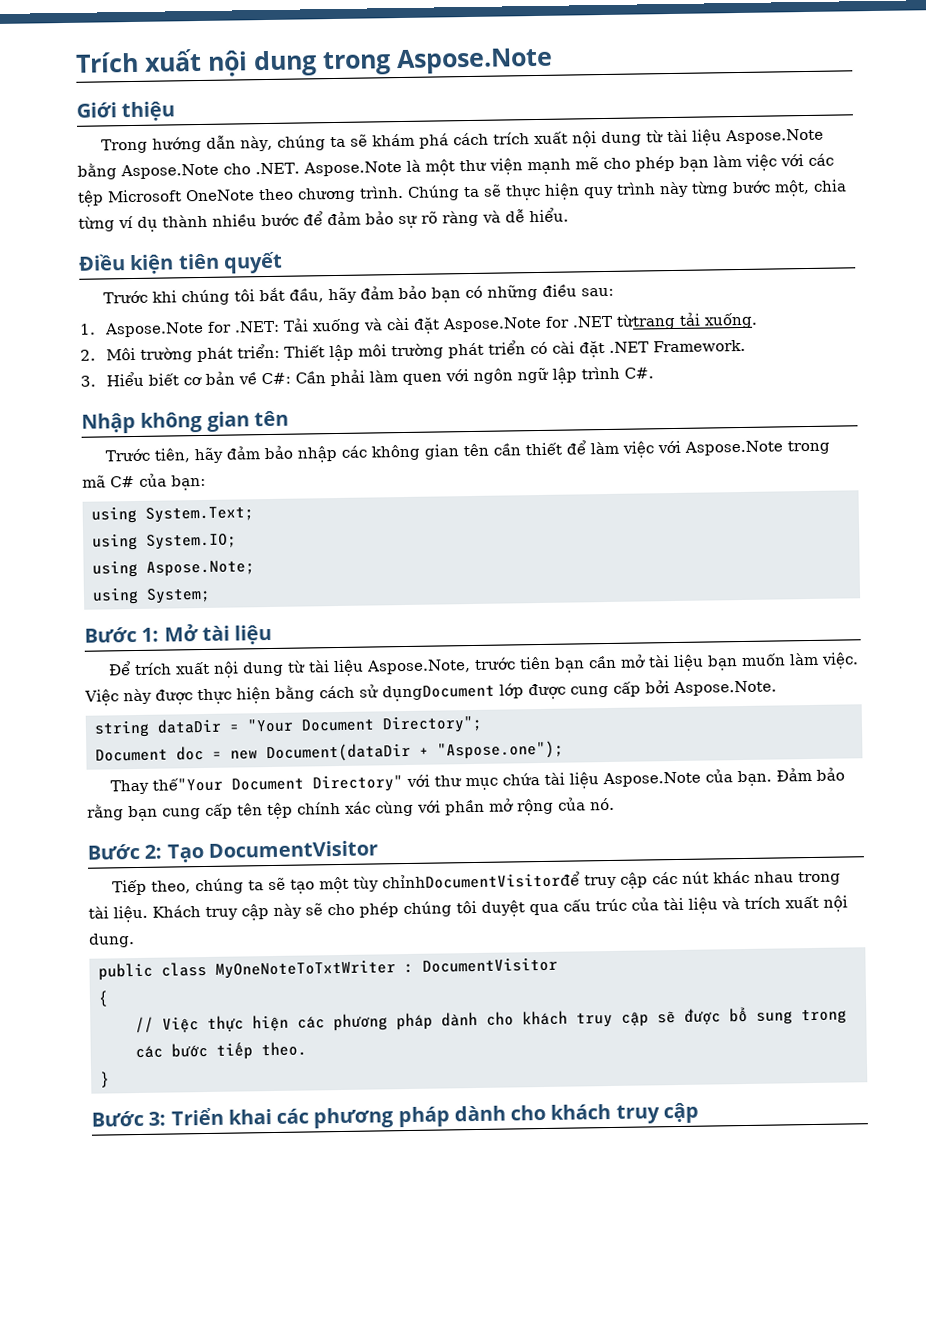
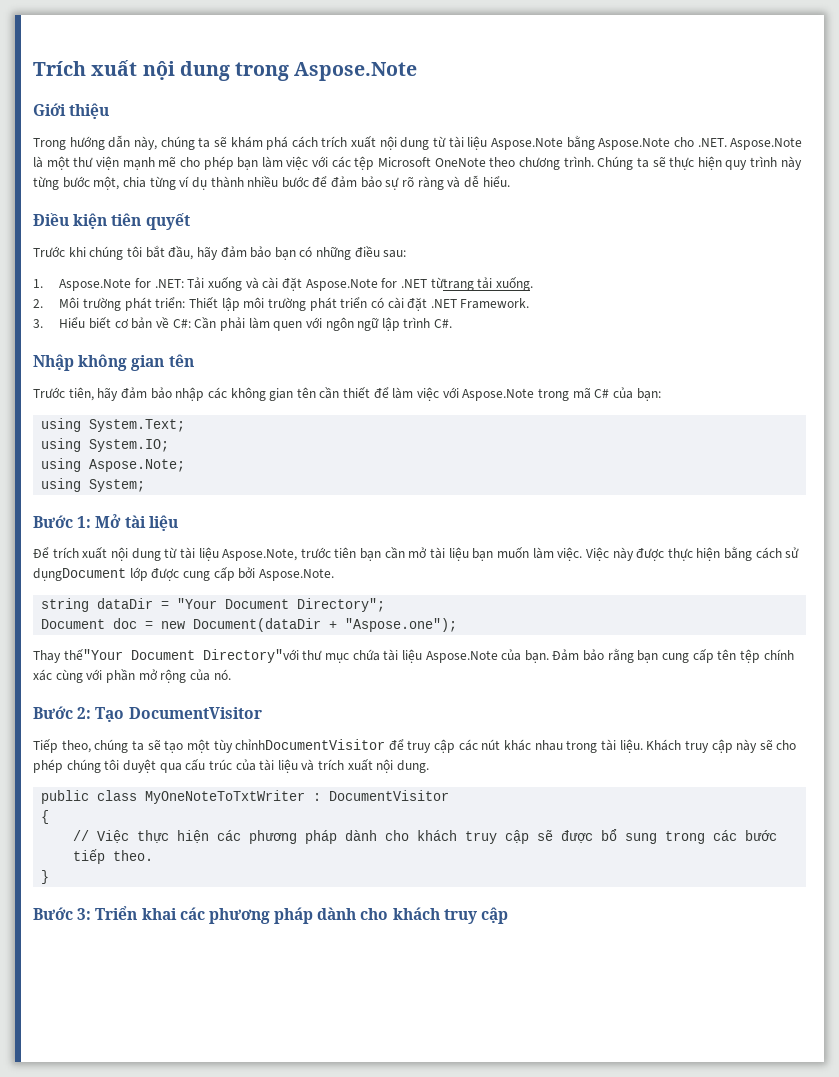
- Thay thế"Your Document Directory" với thư mục chứa tài liệu Aspose.Note của bạn.
+ Thay thế"Your Document Directory"với thư mục chứa tài liệu Aspose.Note của bạn.
- Tiếp theo, chúng ta sẽ tạo một tùy chỉnhDocumentVisitorđể truy cập các nút khác nhau trong tài liệu.
+ Tiếp theo, chúng ta sẽ tạo một tùy chỉnhDocumentVisitor để truy cập các nút khác nhau trong tài liệu.

